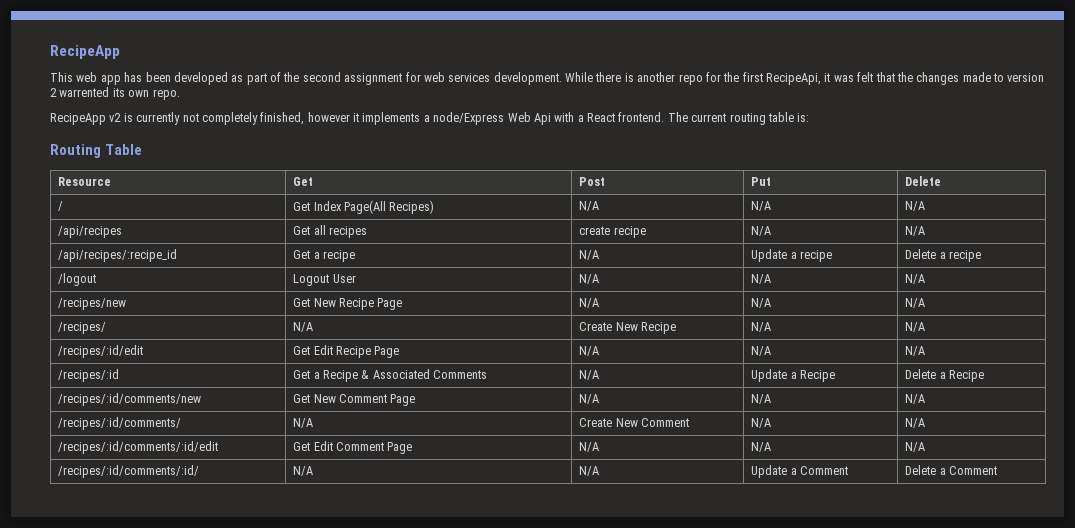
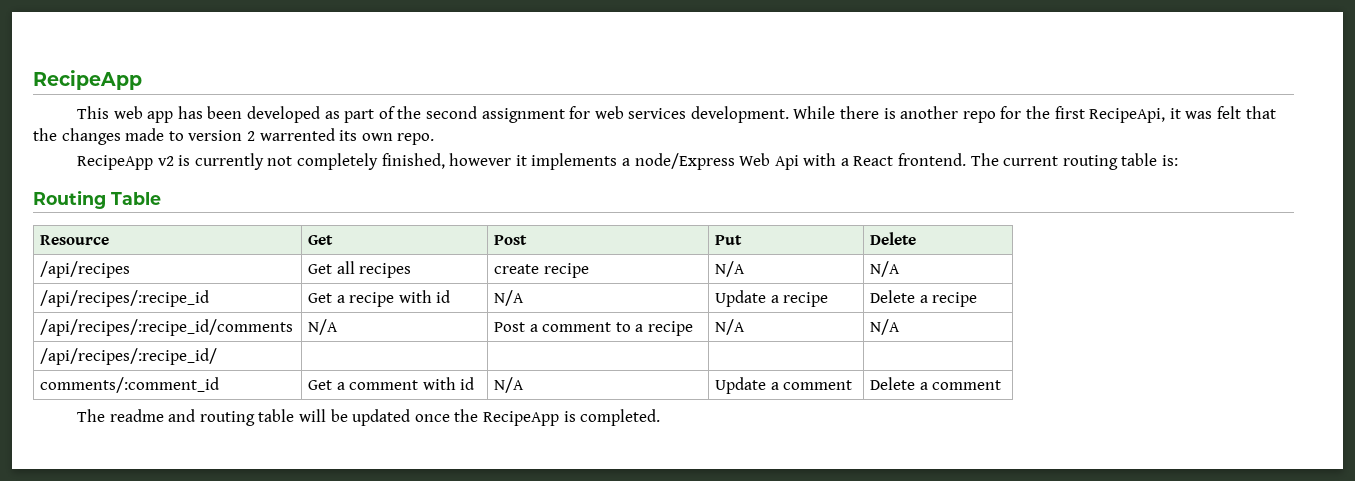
- / | Get Index Page(All Recipes) | N/A | N/A | N/A
- /api/recipes/:recipe_id | Get a recipe | N/A | Update a recipe | Delete a recipe
+ /api/recipes/:recipe_id | Get a recipe with id | N/A | Update a recipe | Delete a recipe
- /logout | Logout User | N/A | N/A | N/A
- /recipes/new | Get New Recipe Page | N/A | N/A | N/A
- /recipes/ | N/A | Create New Recipe | N/A | N/A
- /recipes/:id/edit | Get Edit Recipe Page | N/A | N/A | N/A
- /recipes/:id | Get a Recipe & Associated Comments | N/A | Update a Recipe | Delete a Recipe
- /recipes/:id/comments/new | Get New Comment Page | N/A | N/A | N/A
- /recipes/:id/comments/ | N/A | Create New Comment | N/A | N/A
- /recipes/:id/comments/:id/edit | Get Edit Comment Page | N/A | N/A | N/A
- /recipes/:id/comments/:id/ | N/A | N/A | Update a Comment | Delete a Comment
+ /api/recipes/:recipe_id/comments | N/A | Post a comment to a recipe | N/A | N/A
+ /api/recipes/:recipe_id/ | | | |
+ comments/:comment_id | Get a comment with id | N/A | Update a comment | Delete a comment
+ The readme and routing table will be updated once the RecipeApp is completed.

